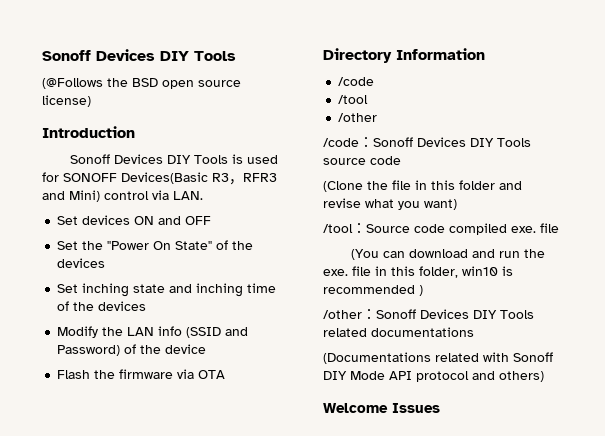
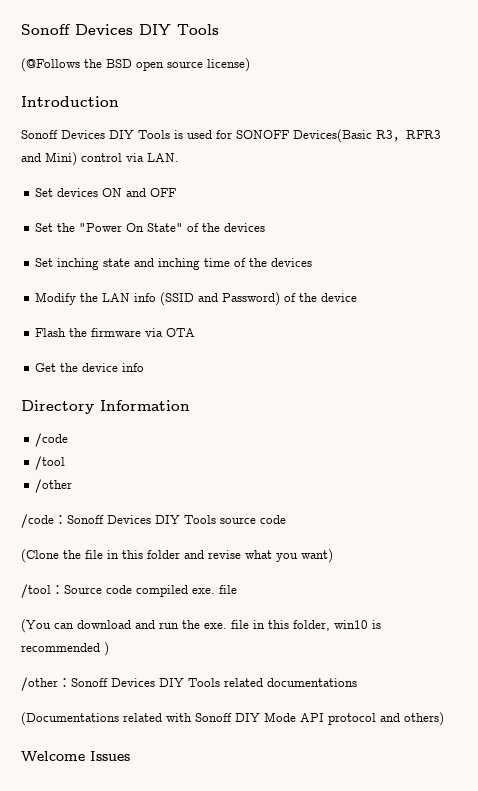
+ Get the device info

